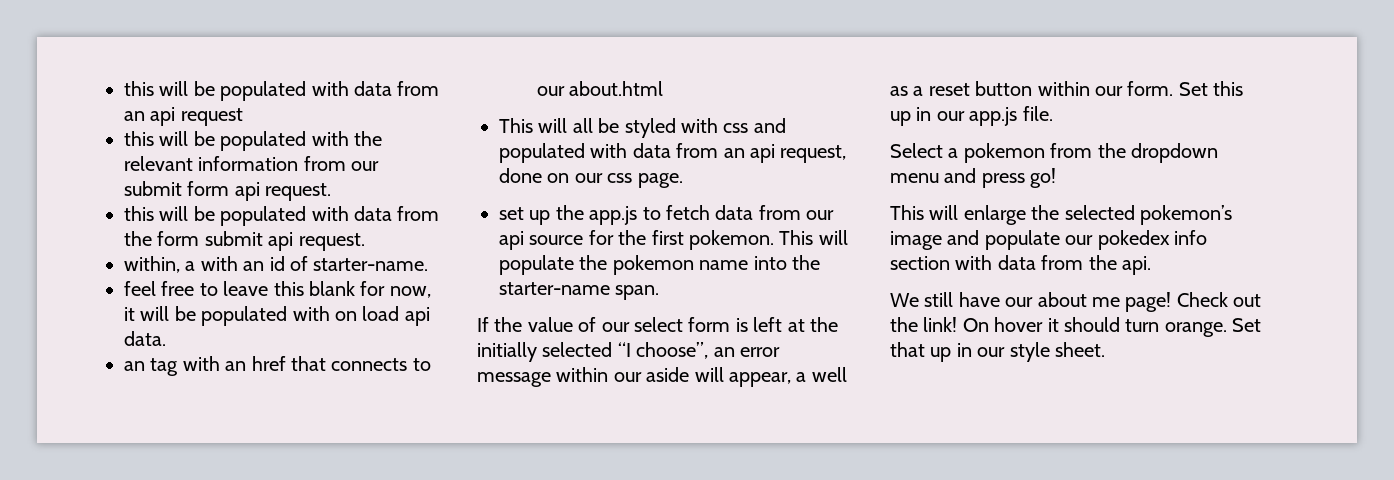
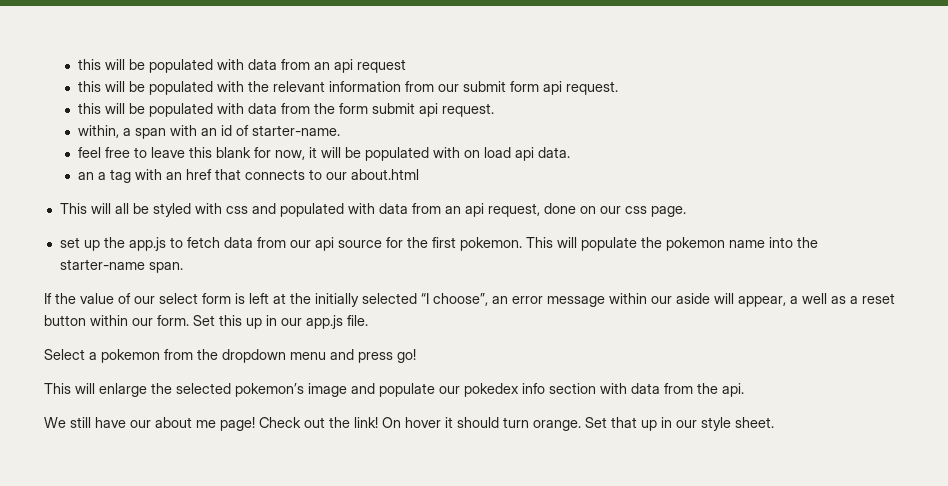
- within, a with an id of starter-name.
+ within, a span with an id of starter-name.
- an tag with an href that connects to our about.html
+ an a tag with an href that connects to our about.html

